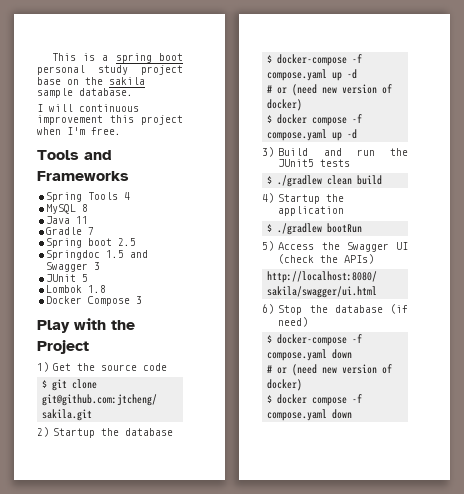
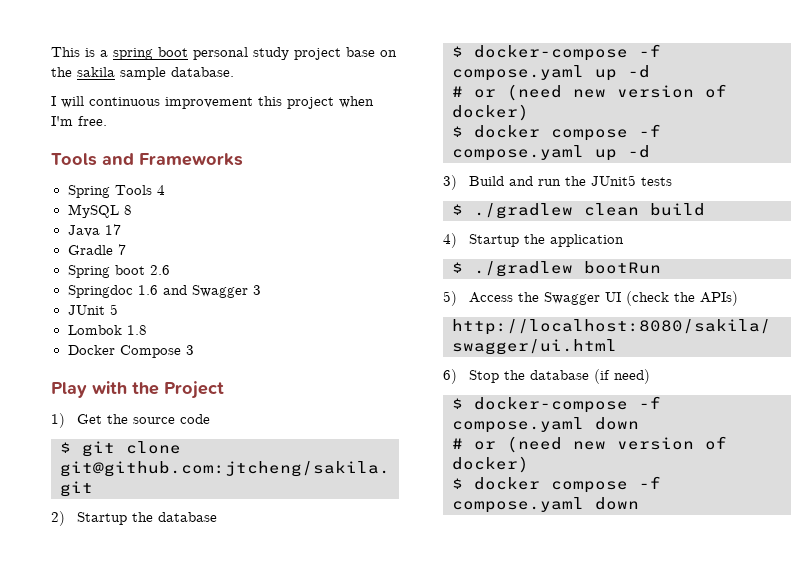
- Java 11
+ Java 17
- Spring boot 2.5
+ Spring boot 2.6
- Springdoc 1.5 and Swagger 3
+ Springdoc 1.6 and Swagger 3

